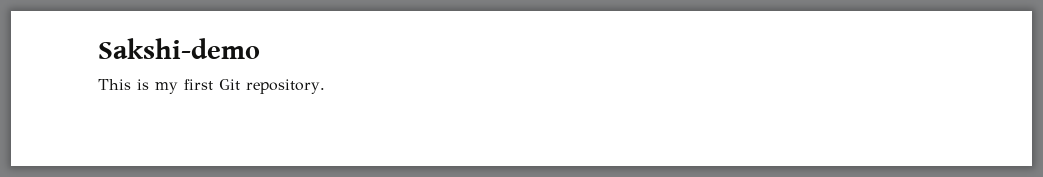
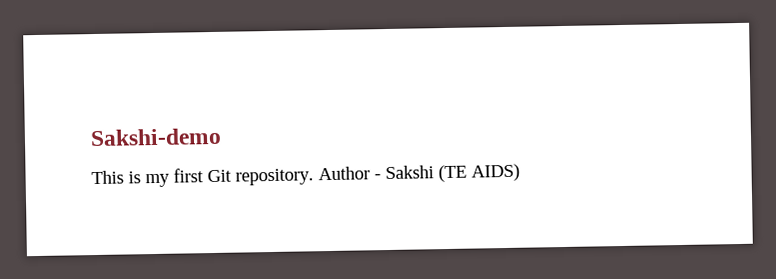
+ Author - Sakshi (TE AIDS)

